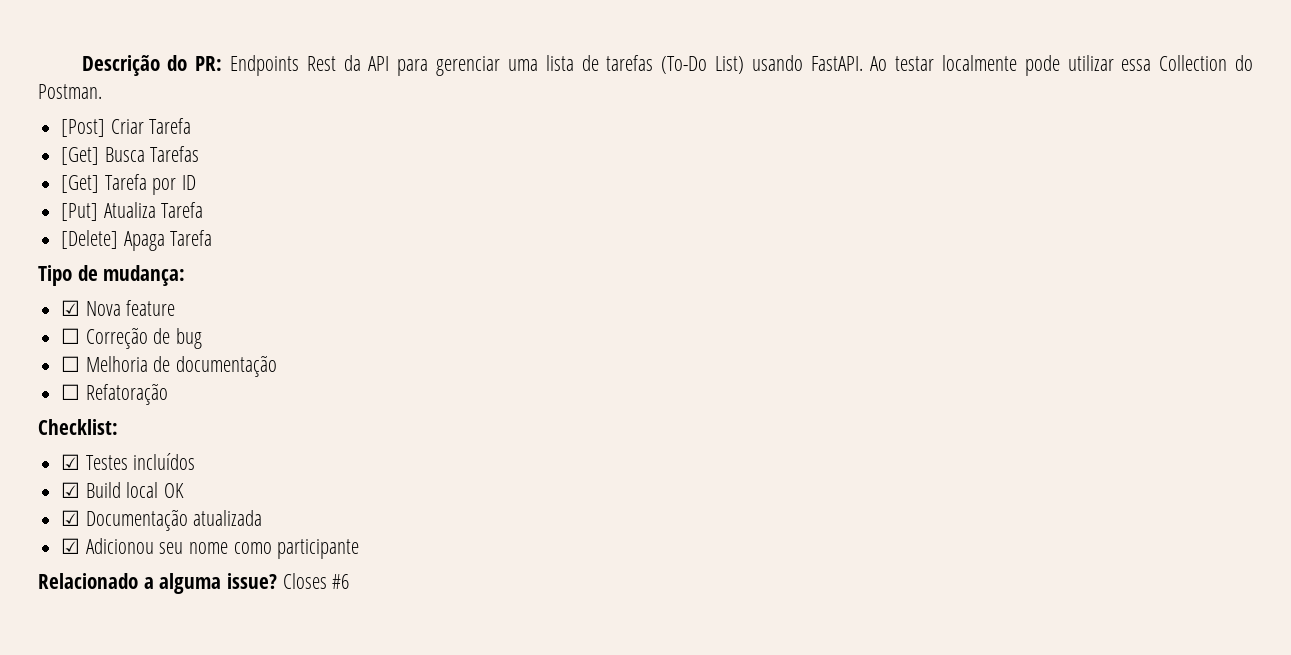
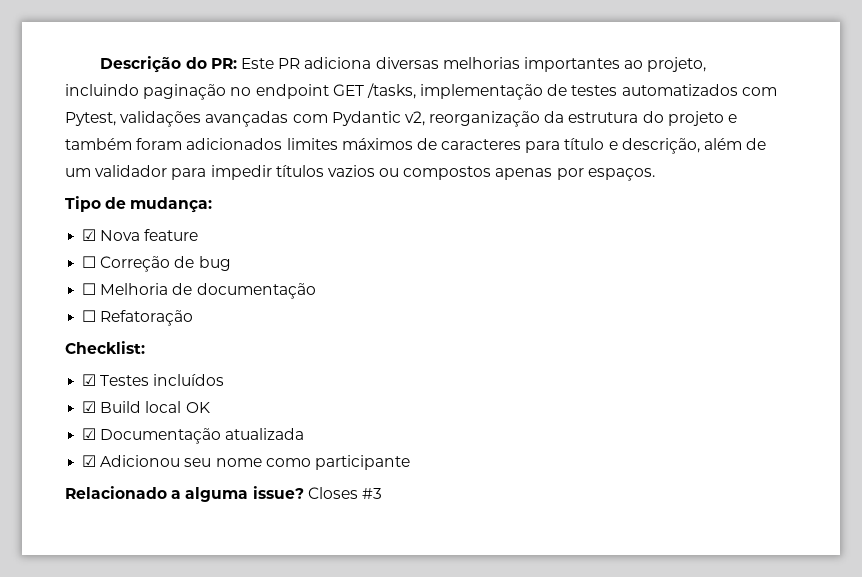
- Descrição do PR: Endpoints Rest da API para gerenciar uma lista de tarefas (To-Do List) usando FastAPI. Ao testar localmente pode utilizar essa Collection do Postman.
- [Post] Criar Tarefa
- [Get] Busca Tarefas
- [Get] Tarefa por ID
- [Put] Atualiza Tarefa
- [Delete] Apaga Tarefa
+ Descrição do PR: Este PR adiciona diversas melhorias importantes ao projeto, incluindo paginação no endpoint GET /tasks, implementação de testes automatizados com Pytest, validações avançadas com Pydantic v2, reorganização da estrutura do projeto e também foram adicionados limites máximos de caracteres para título e descrição, além de um validador para impedir títulos vazios ou compostos apenas por espaços.
- Closes #6
+ Closes #3

